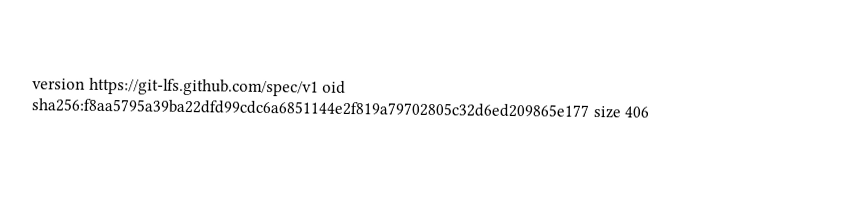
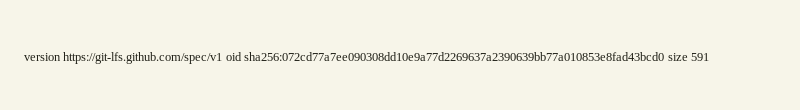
- version https://git-lfs.github.com/spec/v1 oid sha256:f8aa5795a39ba22dfd99cdc6a6851144e2f819a79702805c32d6ed209865e177 size 406
+ version https://git-lfs.github.com/spec/v1 oid sha256:072cd77a7ee090308dd10e9a77d2269637a2390639bb77a010853e8fad43bcd0 size 591

